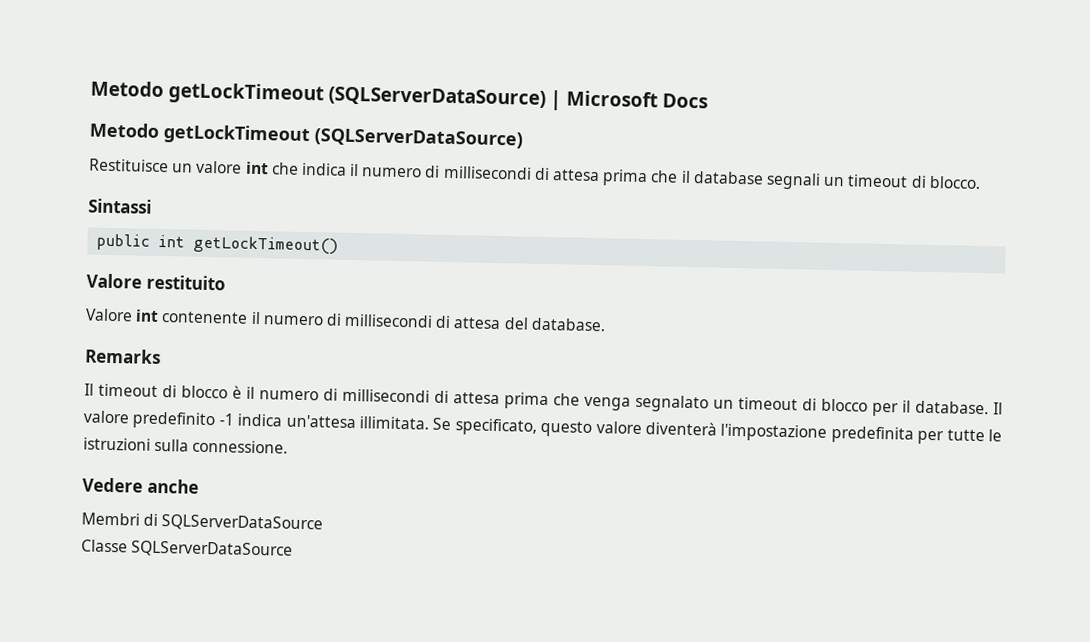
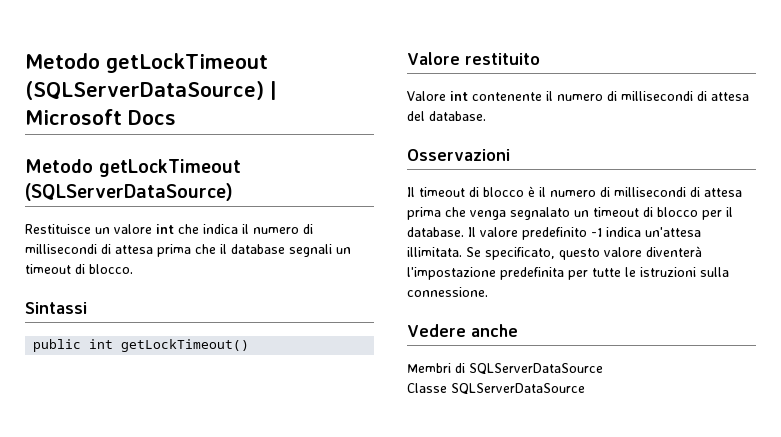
- Remarks
+ Osservazioni

